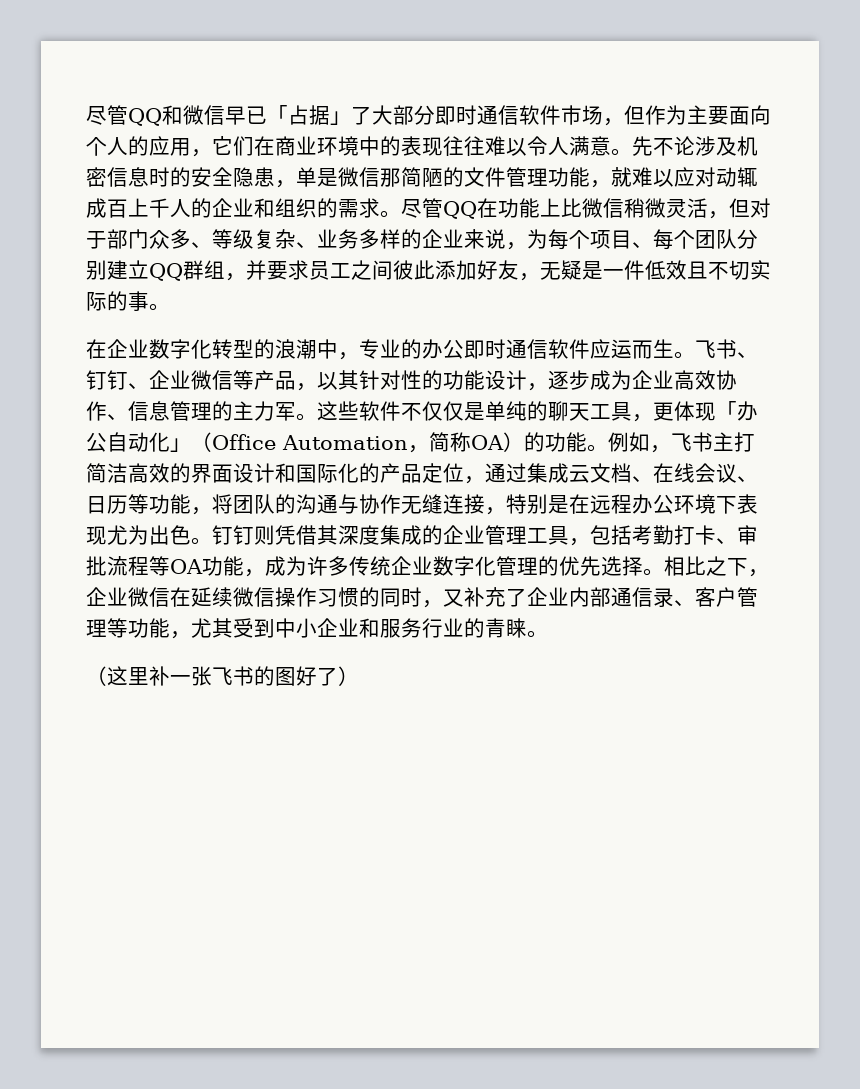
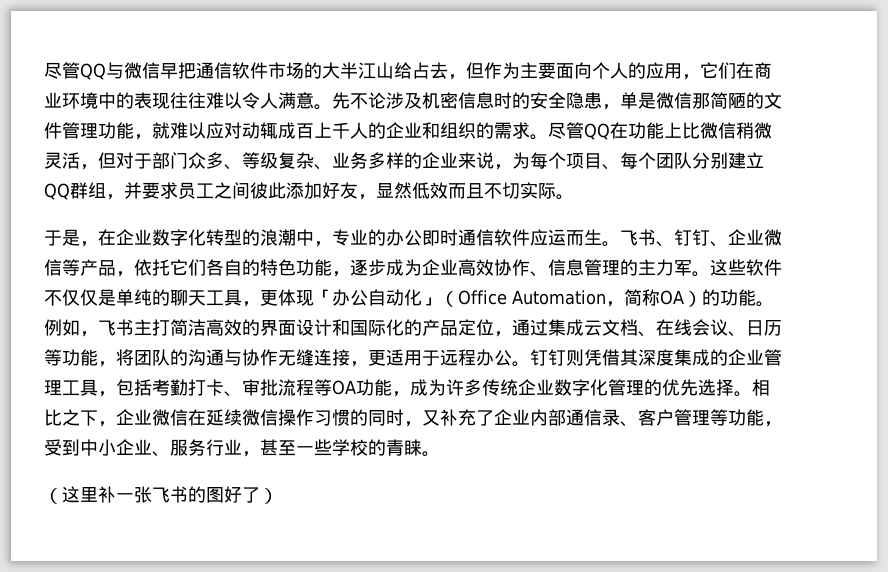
- 尽管QQ和微信早已「占据」了大部分即时通信软件市场，但作为主要面向个人的应用，它们在商业环境中的表现往往难以令人满意。
+ 尽管QQ与微信早把通信软件市场的大半江山给占去，但作为主要面向个人的应用，它们在商业环境中的表现往往难以令人满意。
- 尽管QQ在功能上比微信稍微灵活，但对于部门众多、等级复杂、业务多样的企业来说，为每个项目、每个团队分别建立QQ群组，并要求员工之间彼此添加好友，无疑是一件低效且不切实际的事。
- 在企业数字化转型的浪潮中，专业的办公即时通信软件应运而生。
+ 尽管QQ在功能上比微信稍微灵活，但对于部门众多、等级复杂、业务多样的企业来说，为每个项目、每个团队分别建立QQ群组，并要求员工之间彼此添加好友，显然低效而且不切实际。
+ 于是，在企业数字化转型的浪潮中，专业的办公即时通信软件应运而生。
- 飞书、钉钉、企业微信等产品，以其针对性的功能设计，逐步成为企业高效协作、信息管理的主力军。
+ 飞书、钉钉、企业微信等产品，依托它们各自的特色功能，逐步成为企业高效协作、信息管理的主力军。
- 例如，飞书主打简洁高效的界面设计和国际化的产品定位，通过集成云文档、在线会议、日历等功能，将团队的沟通与协作无缝连接，特别是在远程办公环境下表现尤为出色。
+ 例如，飞书主打简洁高效的界面设计和国际化的产品定位，通过集成云文档、在线会议、日历等功能，将团队的沟通与协作无缝连接，更适用于远程办公。
- 相比之下，企业微信在延续微信操作习惯的同时，又补充了企业内部通信录、客户管理等功能，尤其受到中小企业和服务行业的青睐。
+ 相比之下，企业微信在延续微信操作习惯的同时，又补充了企业内部通信录、客户管理等功能，受到中小企业、服务行业，甚至一些学校的青睐。

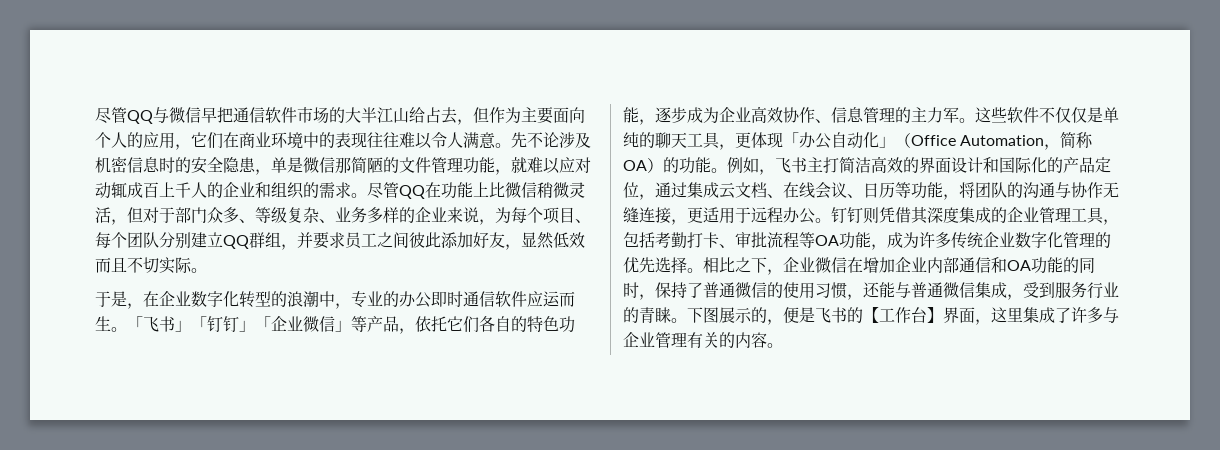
- 飞书、钉钉、企业微信等产品，依托它们各自的特色功能，逐步成为企业高效协作、信息管理的主力军。
+ 「飞书」「钉钉」「企业微信」等产品，依托它们各自的特色功能，逐步成为企业高效协作、信息管理的主力军。
- 相比之下，企业微信在延续微信操作习惯的同时，又补充了企业内部通信录、客户管理等功能，受到中小企业、服务行业，甚至一些学校的青睐。
- （这里补一张飞书的图好了）
+ 相比之下，企业微信在增加企业内部通信和OA功能的同时，保持了普通微信的使用习惯，还能与普通微信集成，受到服务行业的青睐。下图展示的，便是飞书的【工作台】界面，这里集成了许多与企业管理有关的内容。

